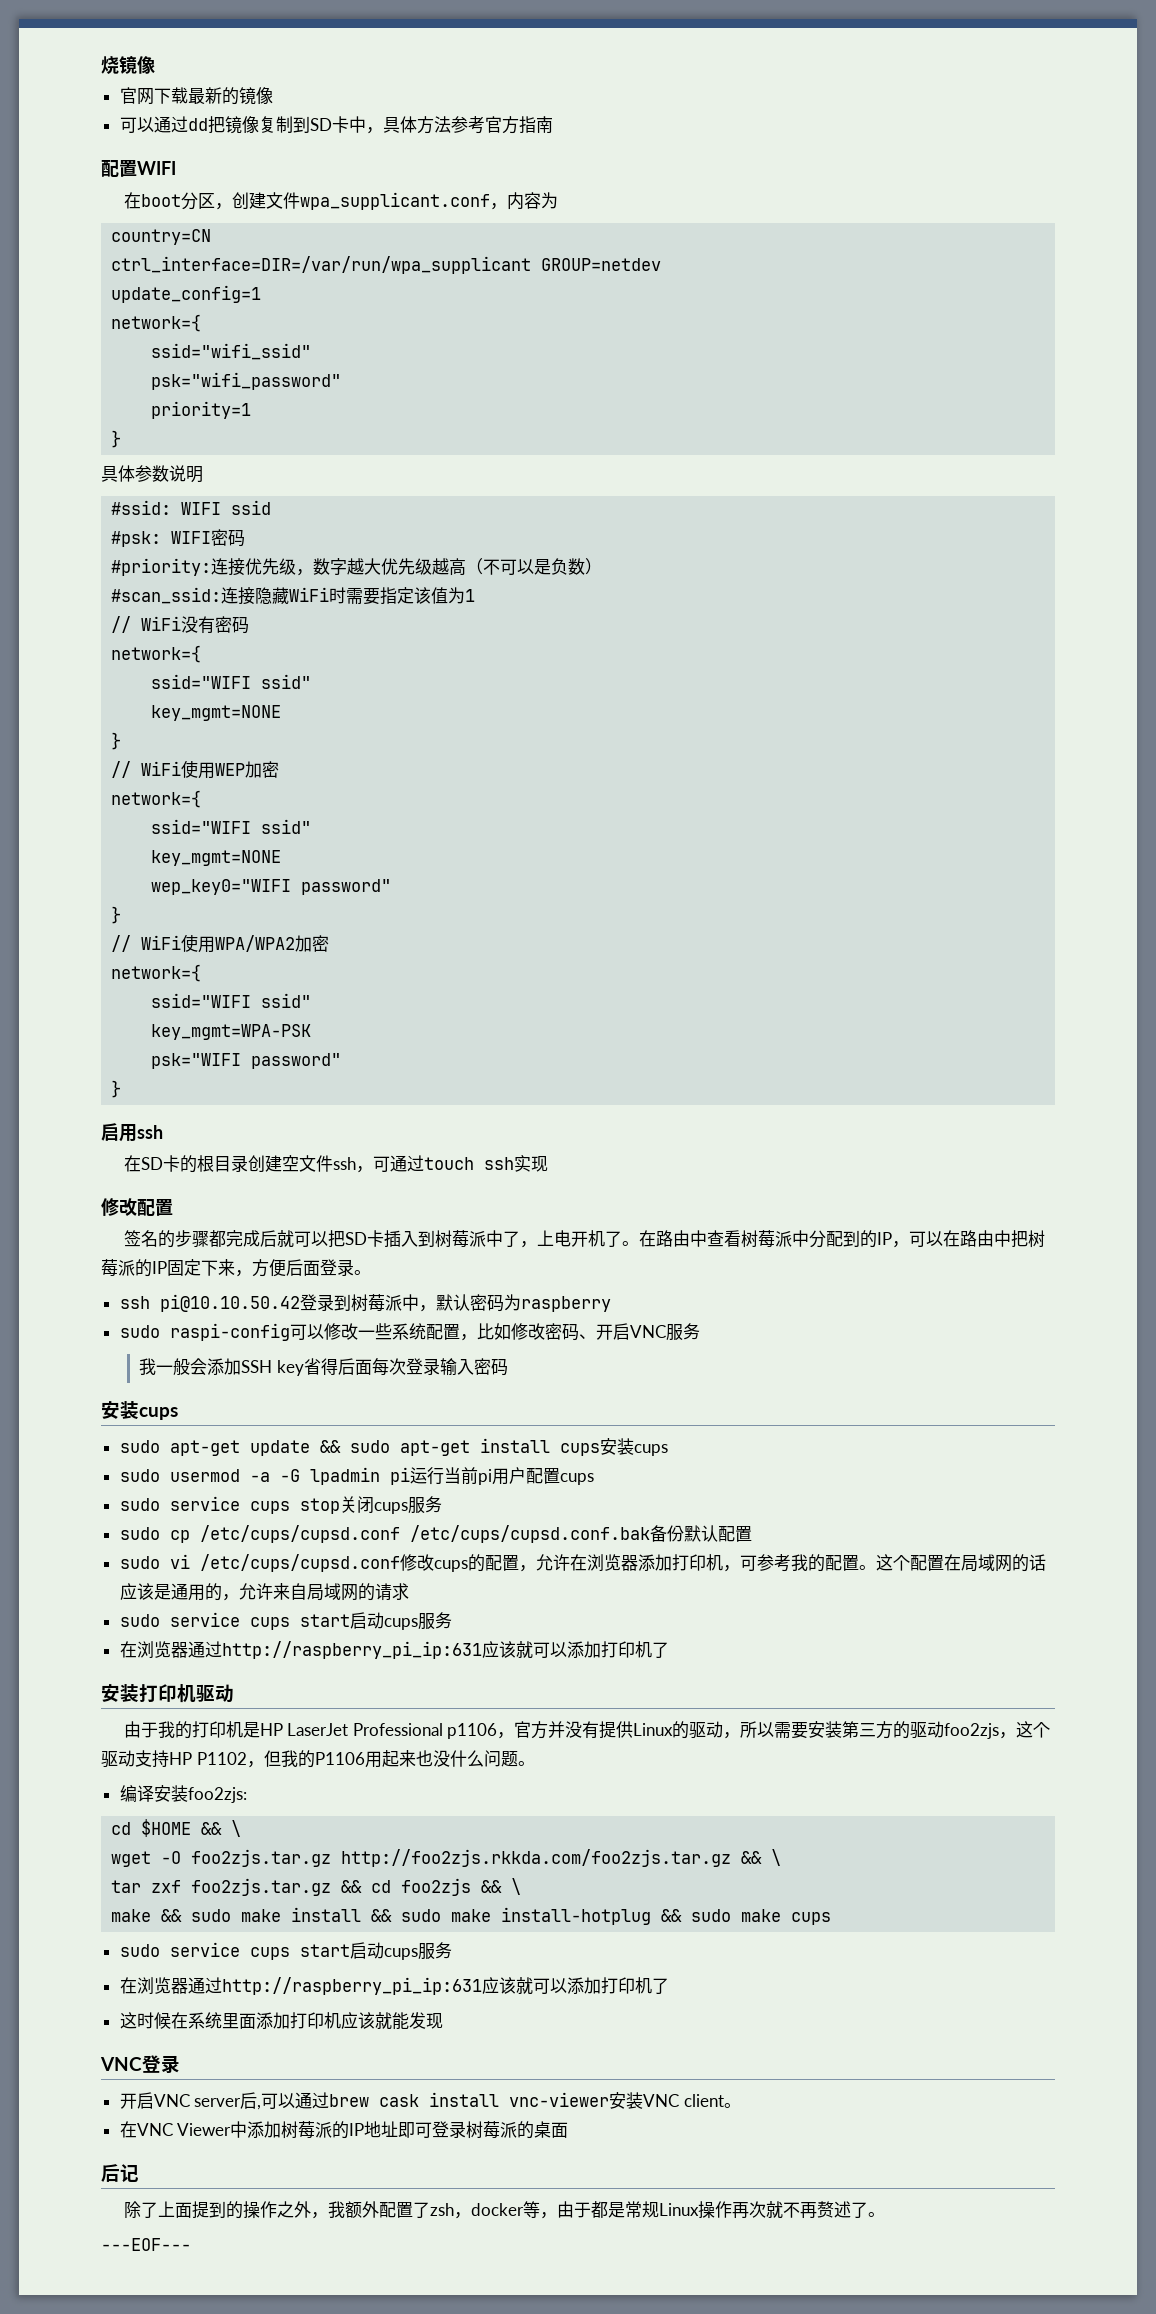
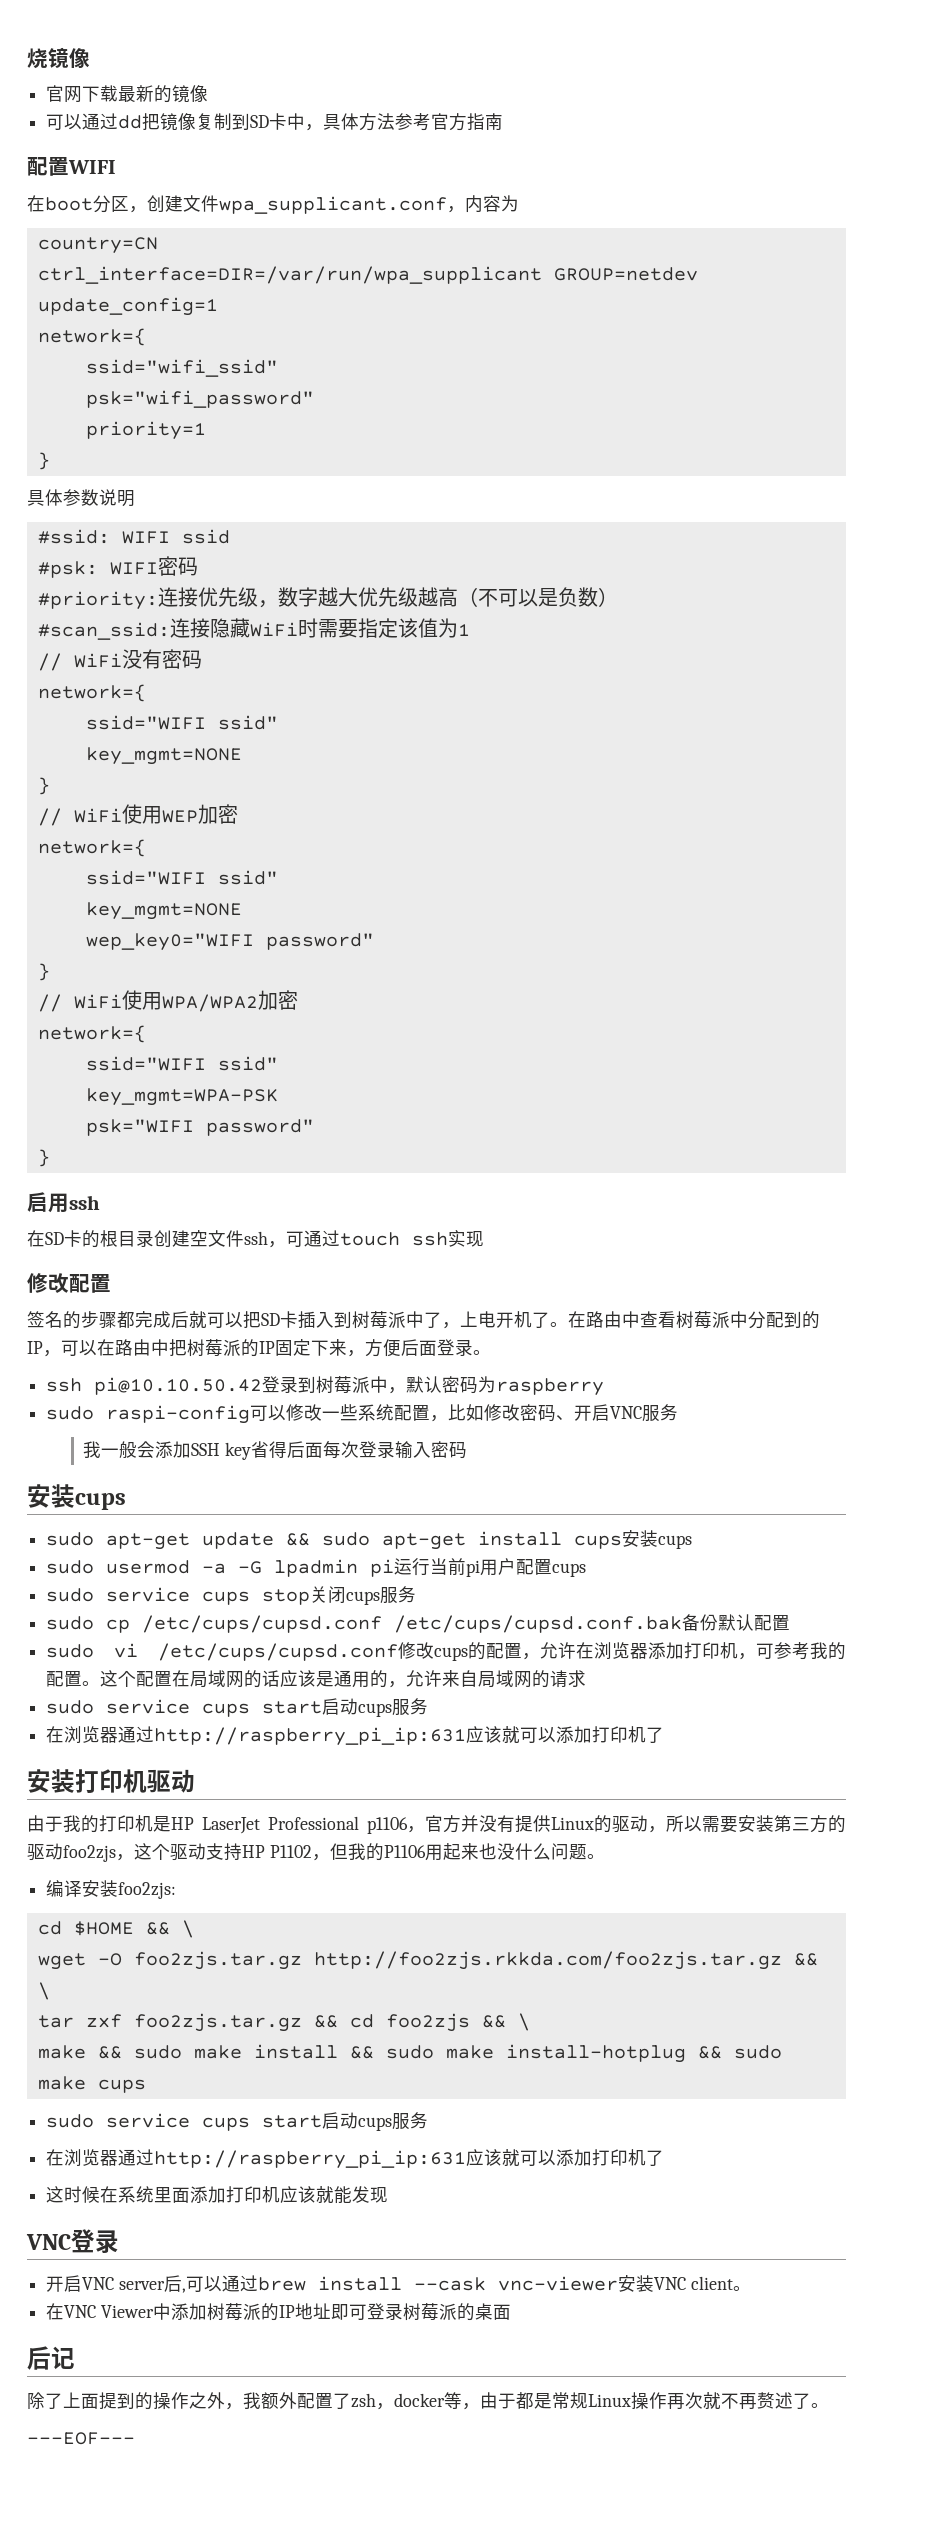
- 开启VNC server后,可以通过brew cask install vnc-viewer安装VNC client。
+ 开启VNC server后,可以通过brew install --cask vnc-viewer安装VNC client。

